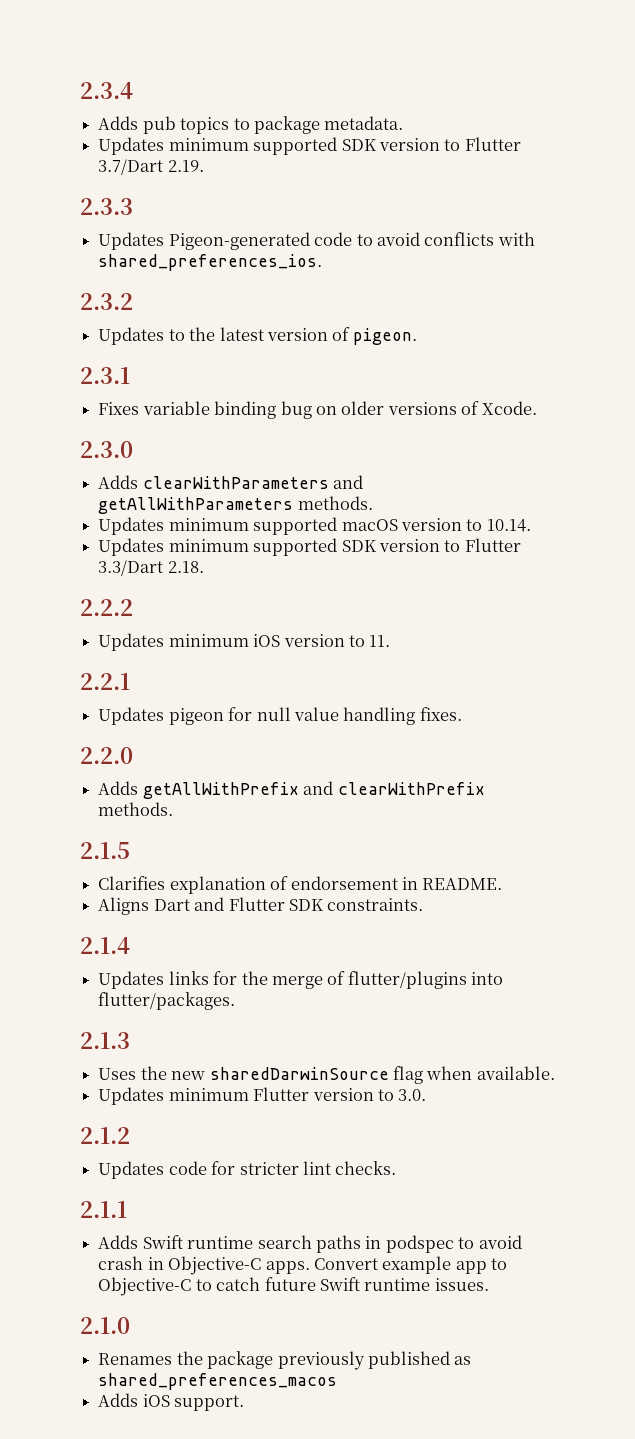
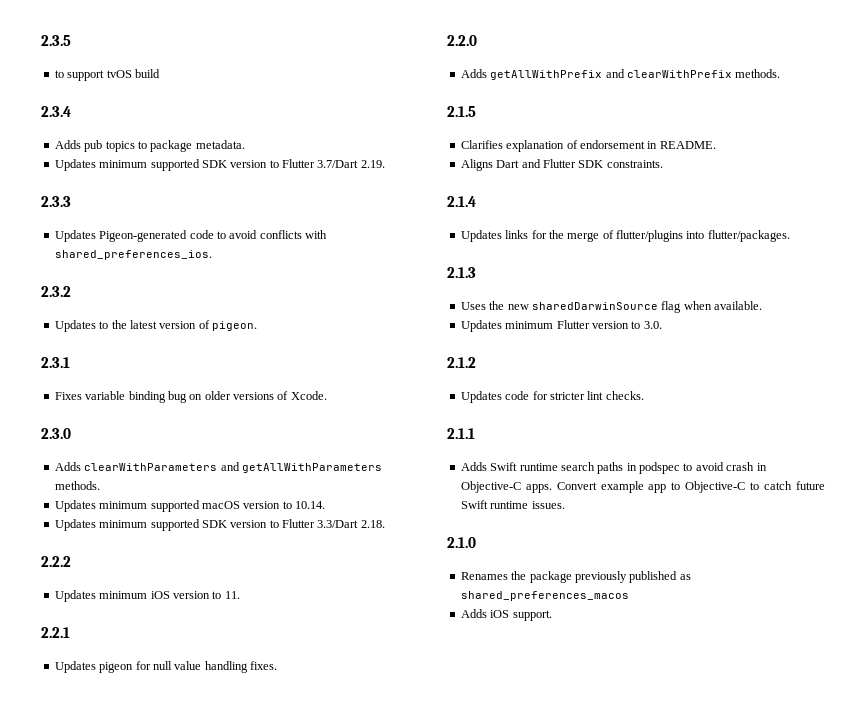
+ 2.3.5
+ to support tvOS build

